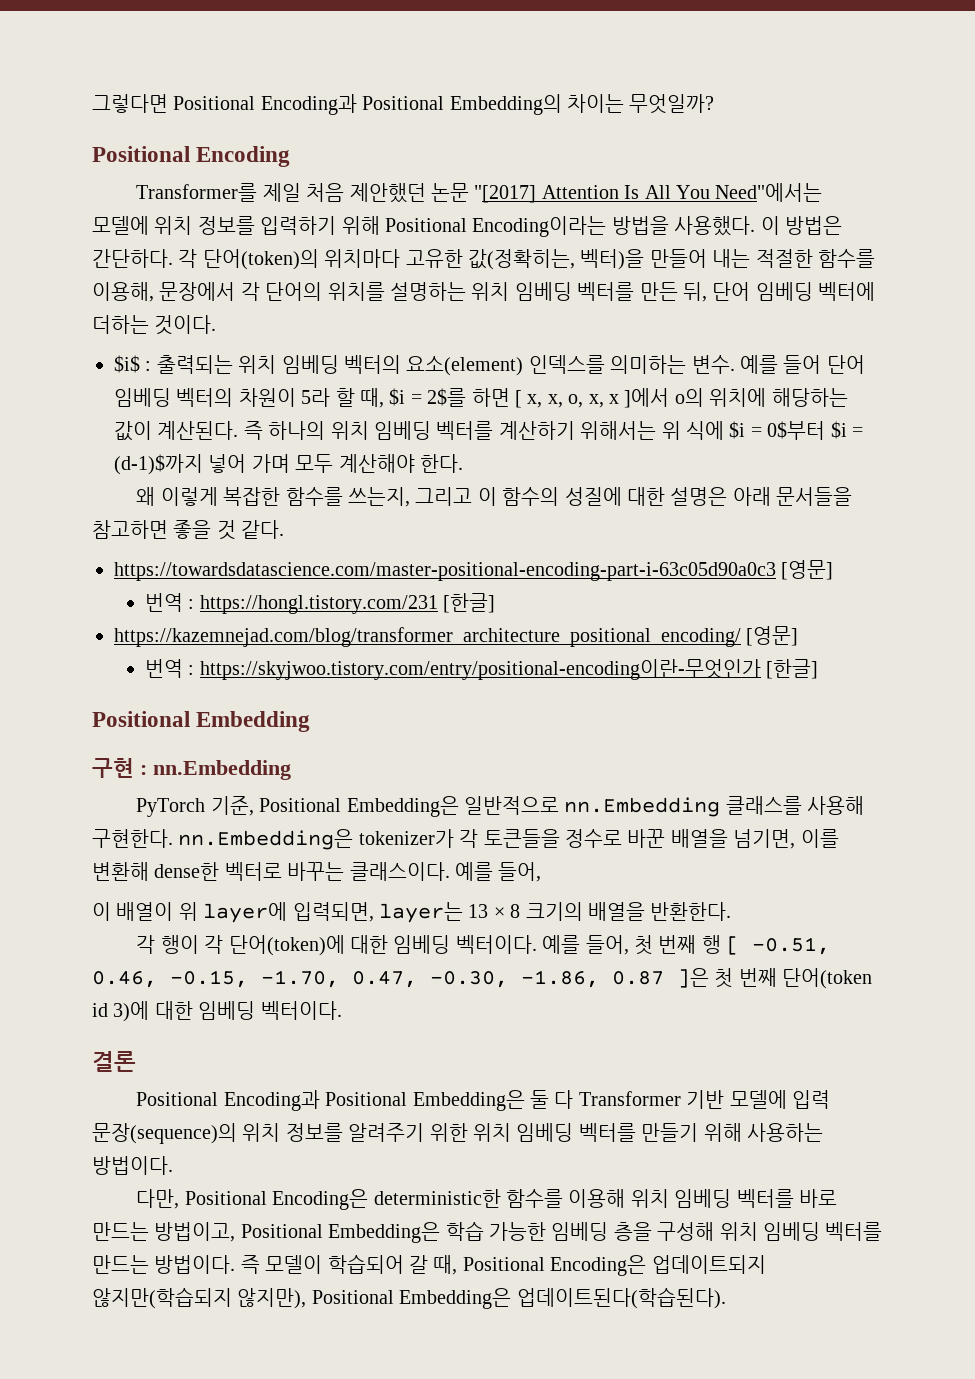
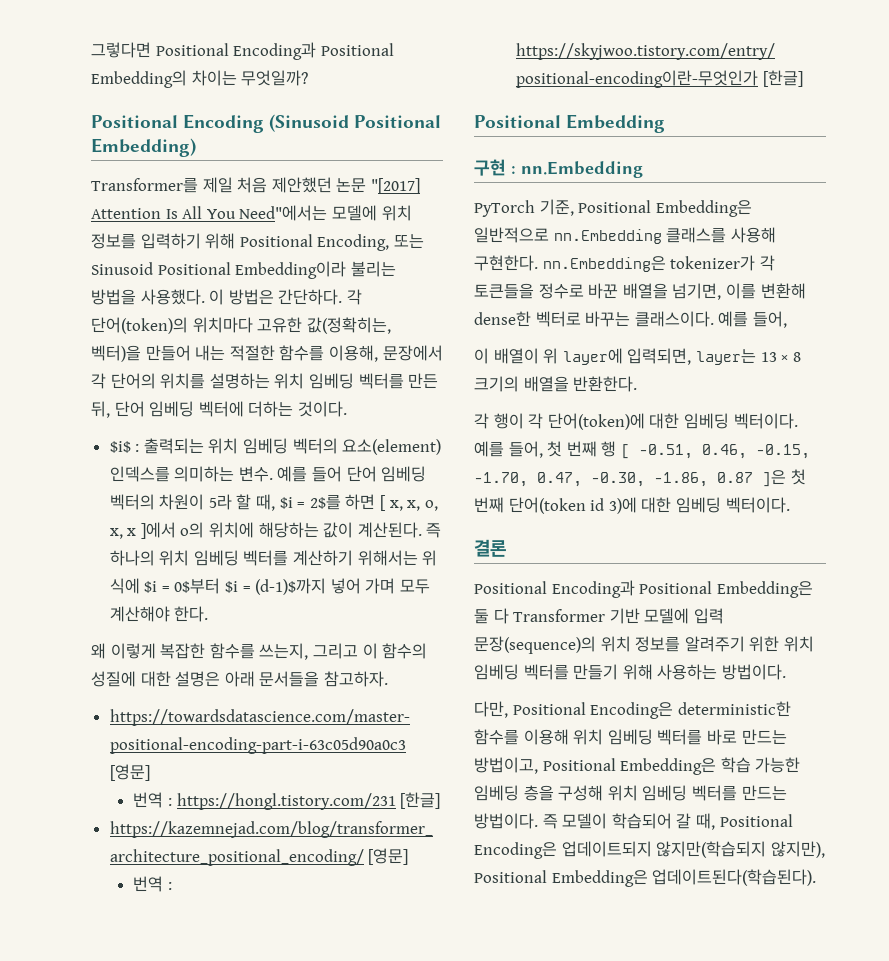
- Positional Encoding
+ Positional Encoding (Sinusoid Positional Embedding)
- Transformer를 제일 처음 제안했던 논문 "[2017] Attention Is All You Need"에서는 모델에 위치 정보를 입력하기 위해 Positional Encoding이라는 방법을 사용했다.
+ Transformer를 제일 처음 제안했던 논문 "[2017] Attention Is All You Need"에서는 모델에 위치 정보를 입력하기 위해 Positional Encoding, 또는 Sinusoid Positional Embedding이라 불리는 방법을 사용했다.
- 왜 이렇게 복잡한 함수를 쓰는지, 그리고 이 함수의 성질에 대한 설명은 아래 문서들을 참고하면 좋을 것 같다.
+ 왜 이렇게 복잡한 함수를 쓰는지, 그리고 이 함수의 성질에 대한 설명은 아래 문서들을 참고하자.

